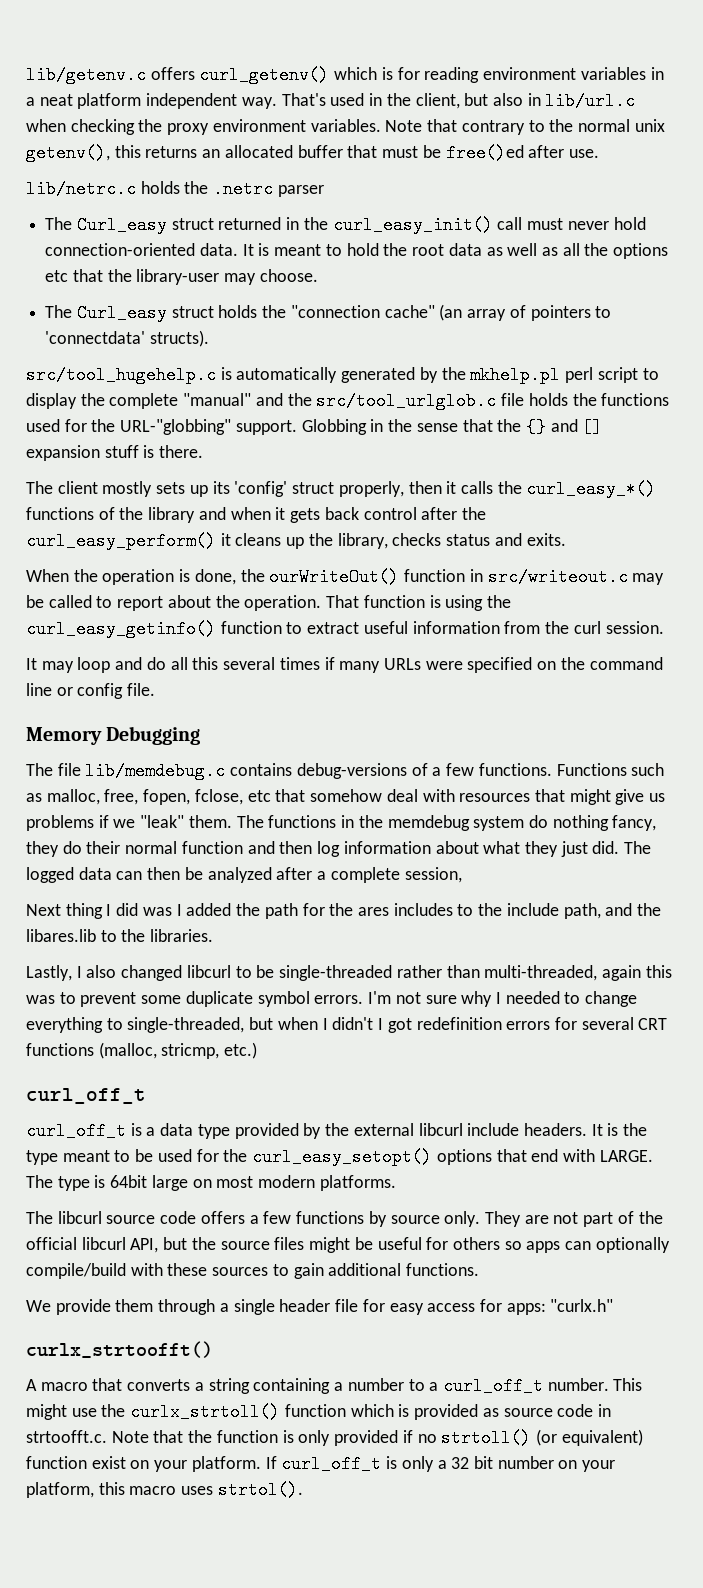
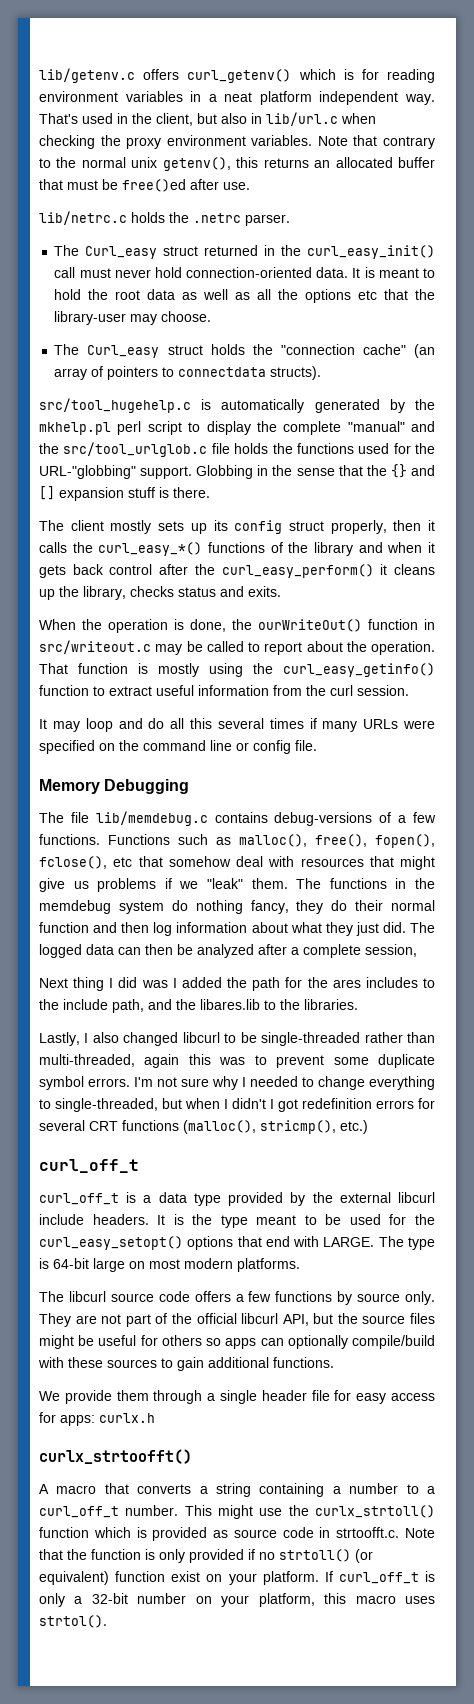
- lib/netrc.c holds the .netrc parser
+ lib/netrc.c holds the .netrc parser.
- The Curl_easy struct holds the "connection cache" (an array of pointers to 'connectdata' structs).
+ The Curl_easy struct holds the "connection cache" (an array of pointers to connectdata structs).
- The client mostly sets up its 'config' struct properly, then it calls the curl_easy_*() functions of the library and when it gets back control after the curl_easy_perform() it cleans up the library, checks status and exits.
+ The client mostly sets up its config struct properly, then it calls the curl_easy_*() functions of the library and when it gets back control after the curl_easy_perform() it cleans up the library, checks status and exits.
- That function is using the curl_easy_getinfo() function to extract useful information from the curl session.
+ That function is mostly using the curl_easy_getinfo() function to extract useful information from the curl session.
- Functions such as malloc, free, fopen, fclose, etc that somehow deal with resources that might give us problems if we "leak" them.
+ Functions such as malloc(), free(), fopen(), fclose(), etc that somehow deal with resources that might give us problems if we "leak" them.
- I'm not sure why I needed to change everything to single-threaded, but when I didn't I got redefinition errors for several CRT functions (malloc, stricmp, etc.)
+ I'm not sure why I needed to change everything to single-threaded, but when I didn't I got redefinition errors for several CRT functions (malloc(), stricmp(), etc.)
- The type is 64bit large on most modern platforms.
+ The type is 64-bit large on most modern platforms.
- We provide them through a single header file for easy access for apps: "curlx.h"
+ We provide them through a single header file for easy access for apps: curlx.h
- If curl_off_t is only a 32 bit number on your platform, this macro uses strtol().
+ If curl_off_t is only a 32-bit number on your platform, this macro uses strtol().

